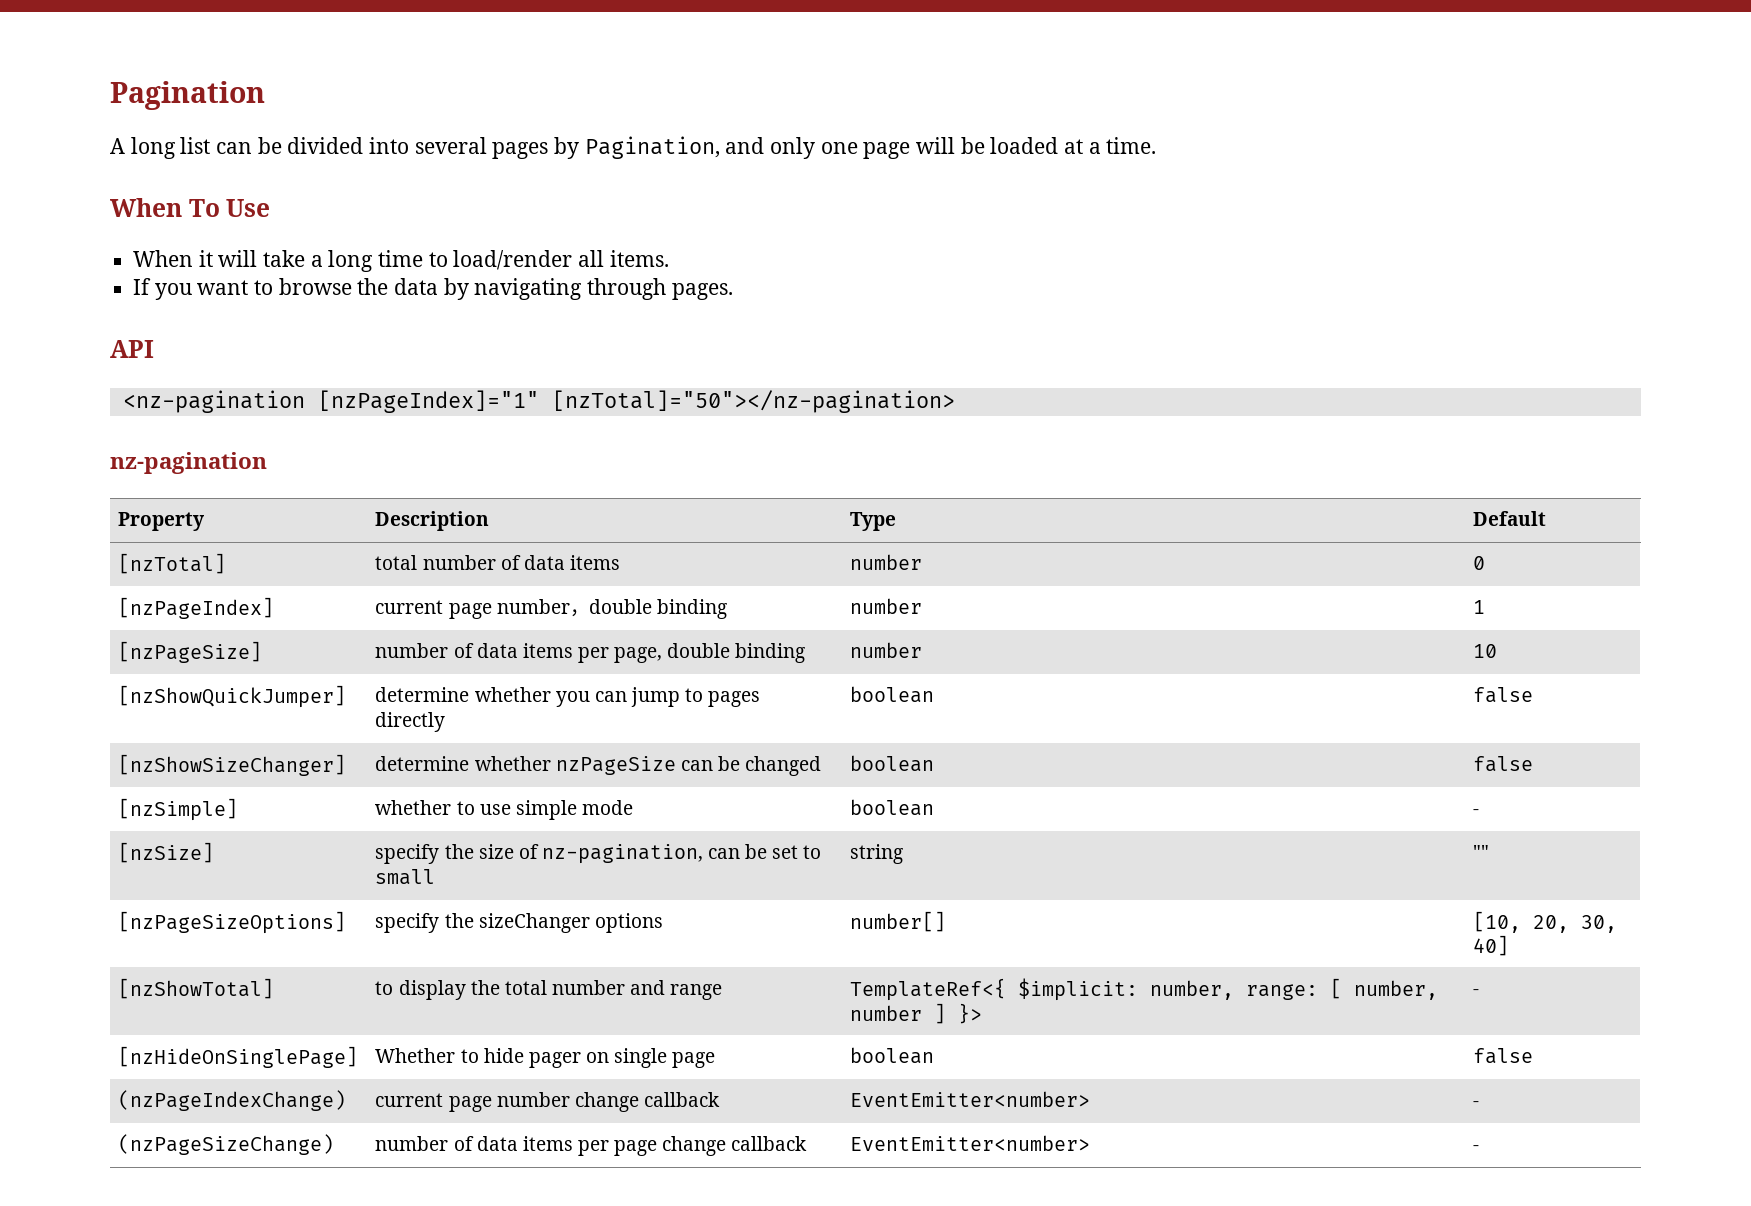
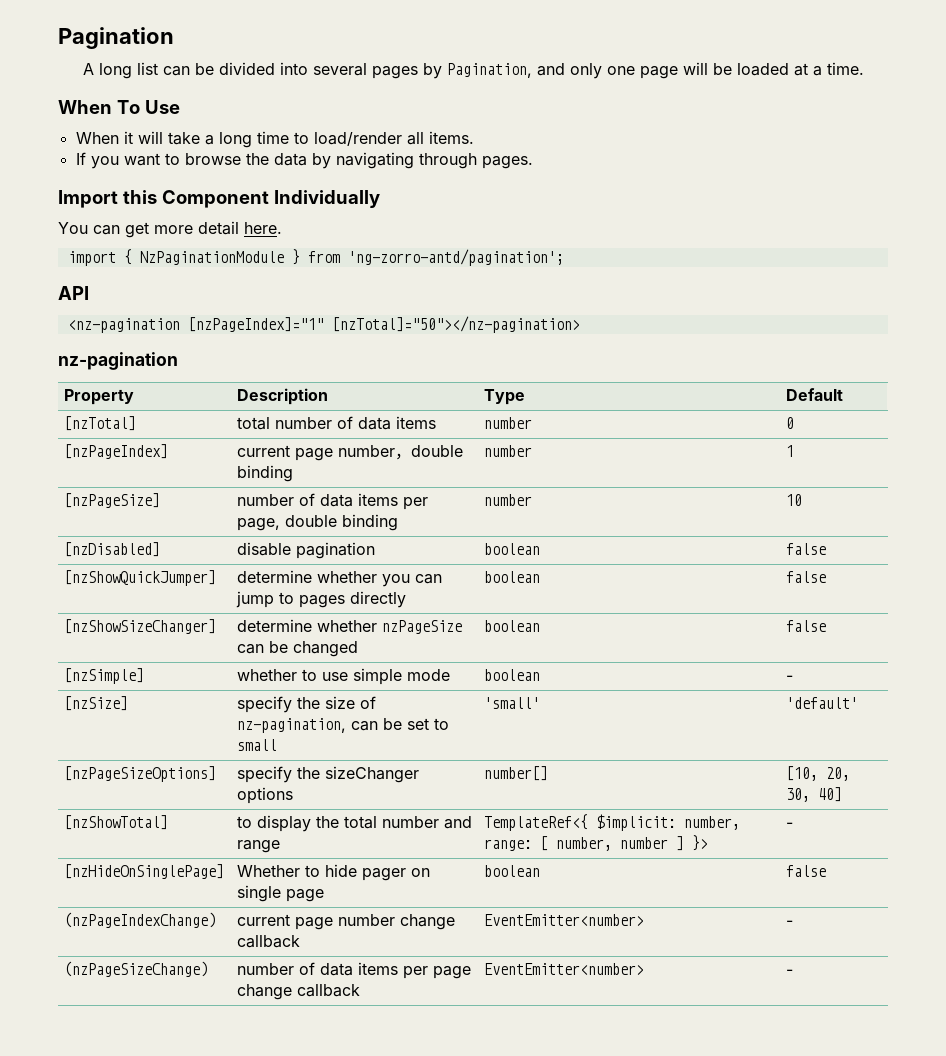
+ Import this Component Individually
+ You can get more detail here.
+ import { NzPaginationModule } from 'ng-zorro-antd/pagination';
+ [nzDisabled] | disable pagination | boolean | false
- [nzSize] | specify the size of nz-pagination, can be set to small | string | ""
+ [nzSize] | specify the size of nz-pagination, can be set to small | 'small' | 'default'

